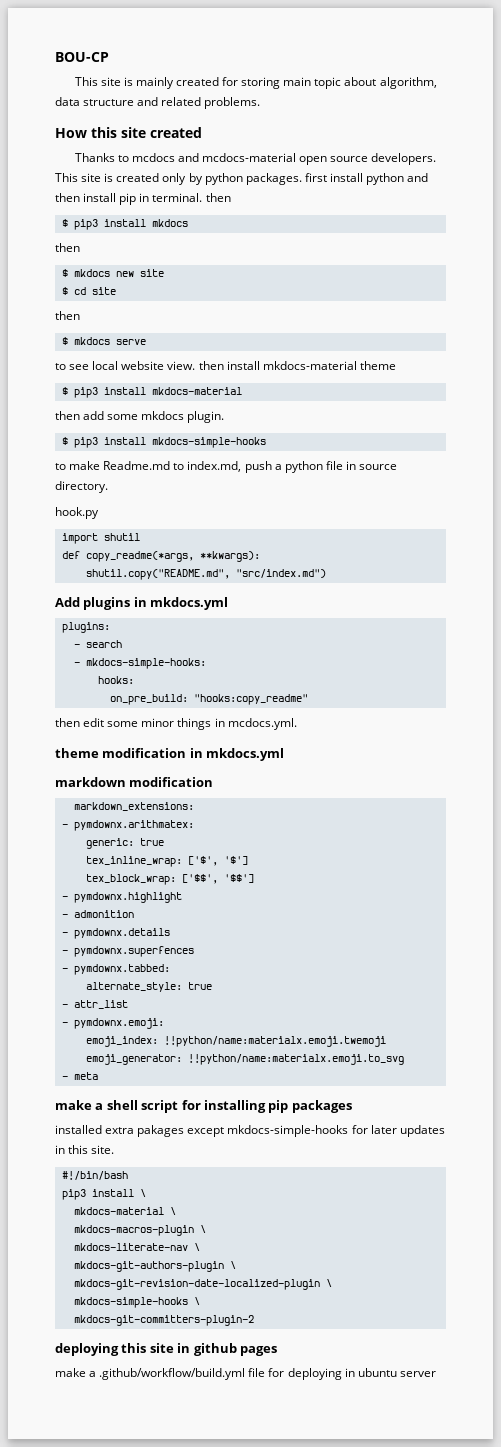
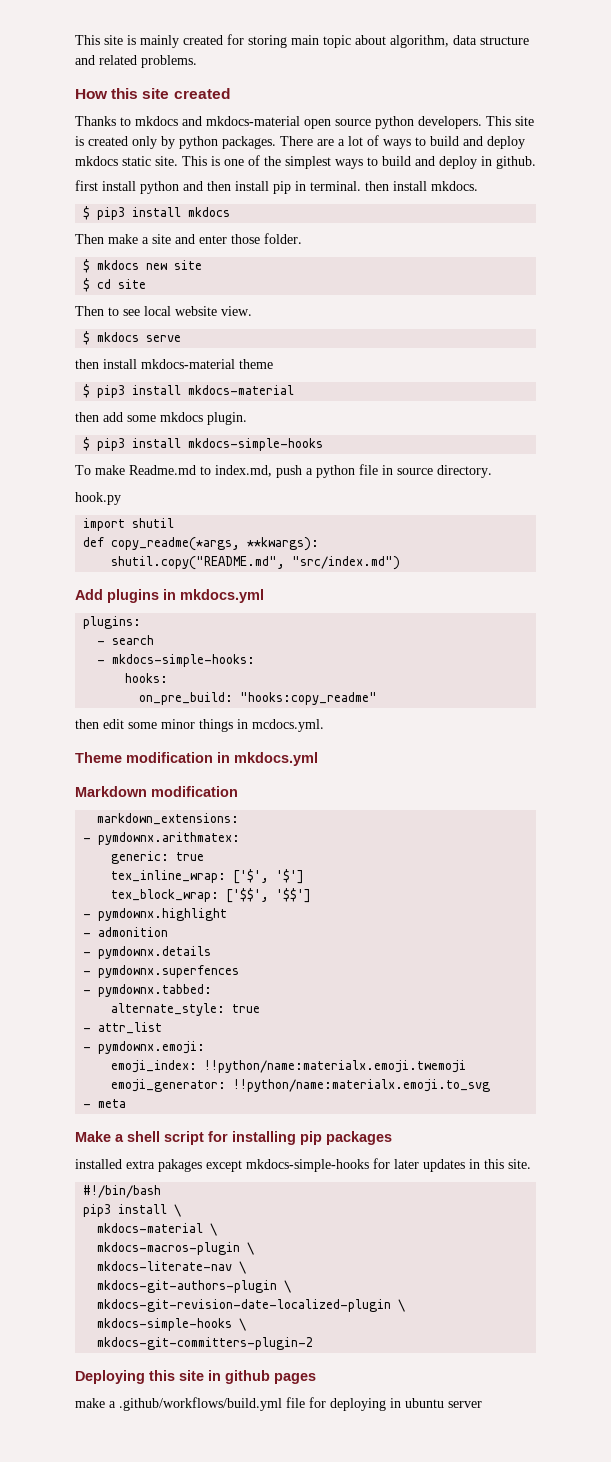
- BOU-CP
- Thanks to mcdocs and mcdocs-material open source developers.
+ Thanks to mkdocs and mkdocs-material open source python developers.
- This site is created only by python packages. first install python and then install pip in terminal. then
+ This site is created only by python packages. There are a lot of ways to build and deploy mkdocs static site. This is one of the simplest ways to build and deploy in github.
+ first install python and then install pip in terminal. then install mkdocs.
  $ pip3 install mkdocs
- then
+ Then make a site and enter those folder.
  $ cd site
- then
+ Then to see local website view.
  $ mkdocs serve
- to see local website view. then install mkdocs-material theme
+ then install mkdocs-material theme
- to make Readme.md to index.md, push a python file in source directory.
+ To make Readme.md to index.md, push a python file in source directory.
- theme modification in mkdocs.yml
+ Theme modification in mkdocs.yml
- markdown modification
+ Markdown modification
- make a shell script for installing pip packages
+ Make a shell script for installing pip packages
- deploying this site in github pages
+ Deploying this site in github pages
- make a .github/workflow/build.yml file for deploying in ubuntu server
+ make a .github/workflows/build.yml file for deploying in ubuntu server

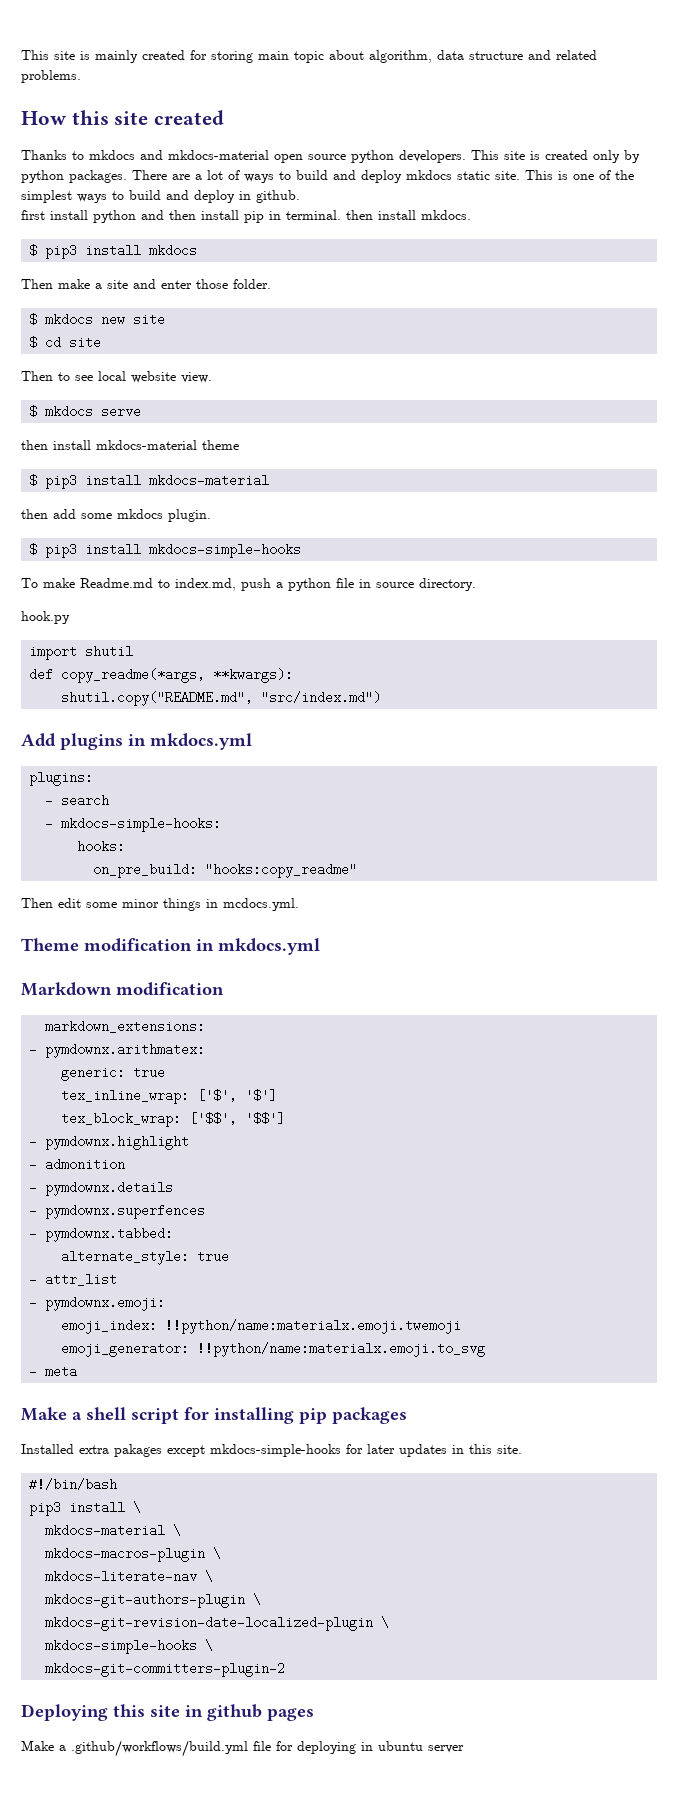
- then edit some minor things in mcdocs.yml.
+ Then edit some minor things in mcdocs.yml.
- installed extra pakages except mkdocs-simple-hooks for later updates in this site.
+ Installed extra pakages except mkdocs-simple-hooks for later updates in this site.
- make a .github/workflows/build.yml file for deploying in ubuntu server
+ Make a .github/workflows/build.yml file for deploying in ubuntu server

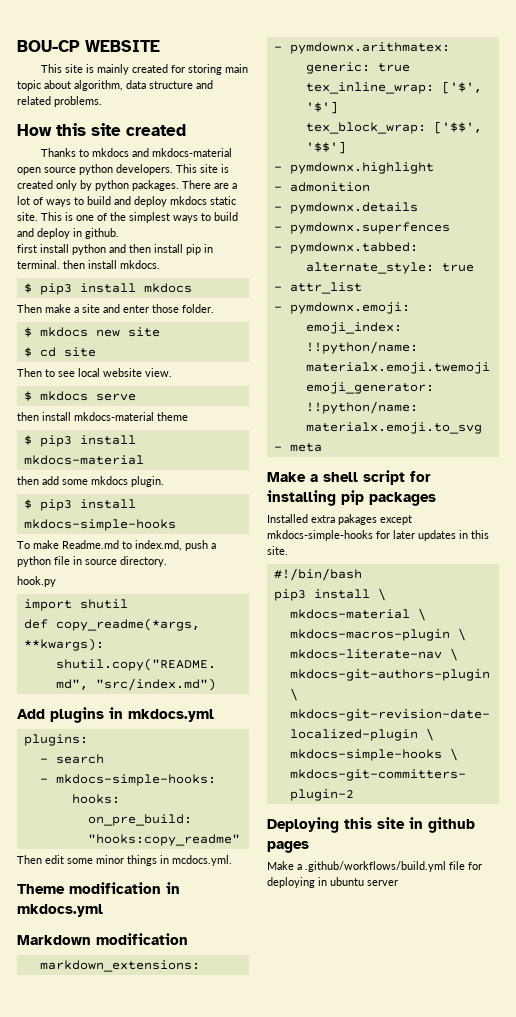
+ BOU-CP WEBSITE

